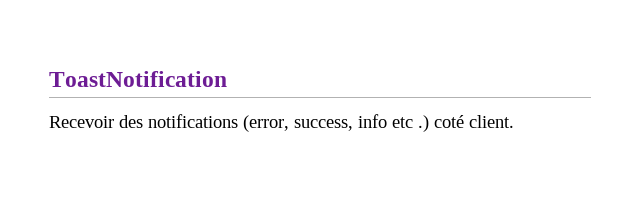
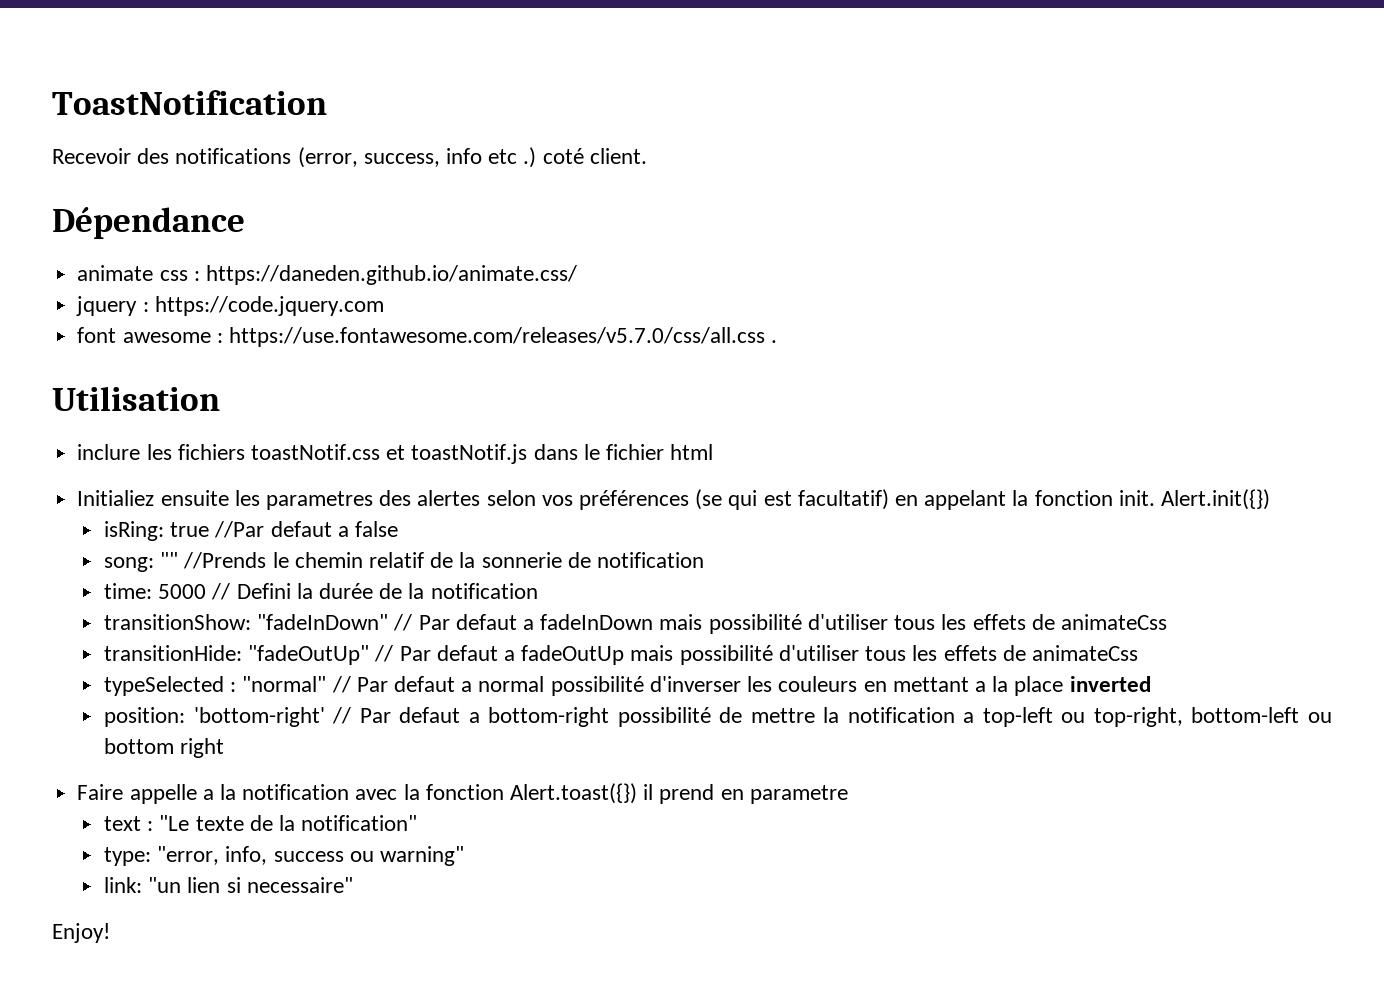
+ Dépendance
+ animate css : https://daneden.github.io/animate.css/
+ jquery : https://code.jquery.com
+ font awesome : https://use.fontawesome.com/releases/v5.7.0/css/all.css .
+ Utilisation
+ inclure les fichiers toastNotif.css et toastNotif.js dans le fichier html
+ Initialiez ensuite les parametres des alertes selon vos préférences (se qui est facultatif) en appelant la fonction init. Alert.init({})
+ isRing: true //Par defaut a false
+ song: "" //Prends le chemin relatif de la sonnerie de notification
+ time: 5000 // Defini la durée de la notification
+ transitionShow: "fadeInDown" // Par defaut a fadeInDown mais possibilité d'utiliser tous les effets de animateCss
+ transitionHide: "fadeOutUp" // Par defaut a fadeOutUp mais possibilité d'utiliser tous les effets de animateCss
+ typeSelected : "normal" // Par defaut a normal possibilité d'inverser les couleurs en mettant a la place inverted
+ position: 'bottom-right' // Par defaut a bottom-right possibilité de mettre la notification a top-left ou top-right, bottom-left ou bottom right
+ Faire appelle a la notification avec la fonction Alert.toast({}) il prend en parametre
+ text : "Le texte de la notification"
+ type: "error, info, success ou warning"
+ link: "un lien si necessaire"
+ Enjoy!

